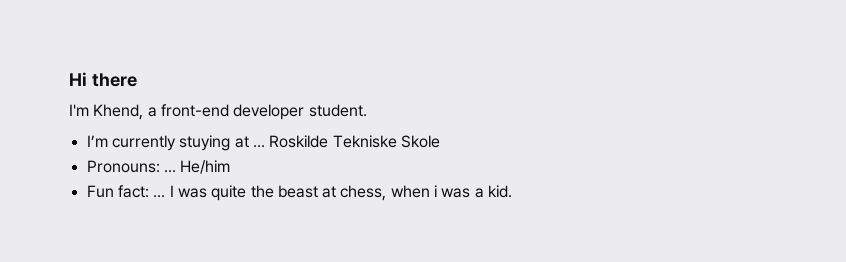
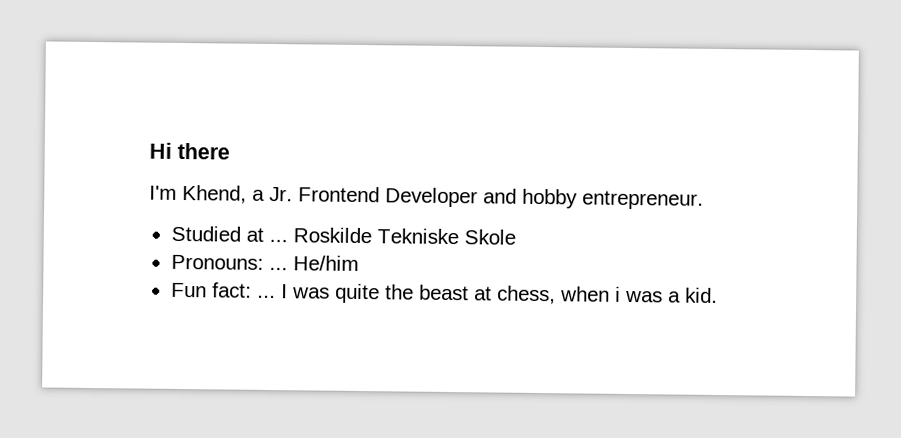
- I'm Khend, a front-end developer student.
- I’m currently stuying at ...
+ I'm Khend, a Jr. Frontend Developer and hobby entrepreneur.
+ Studied at ...

